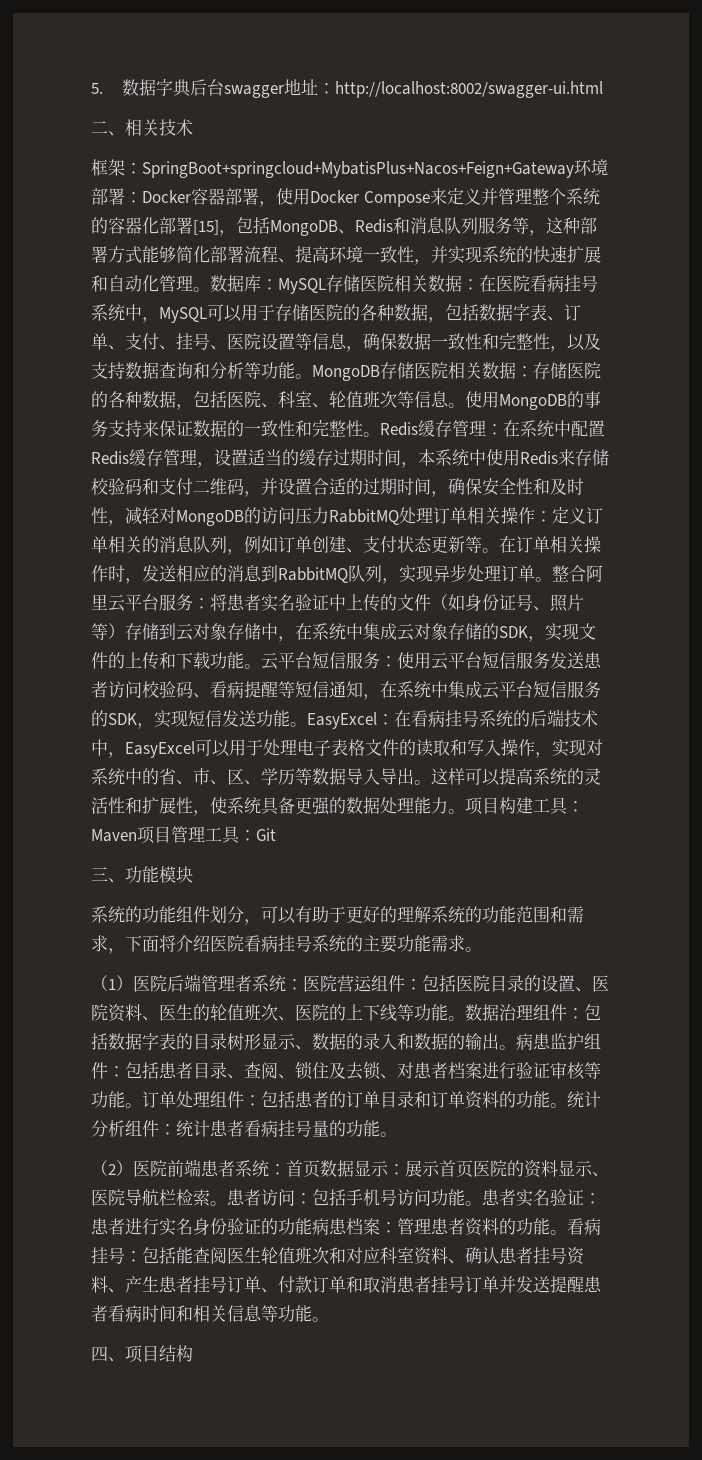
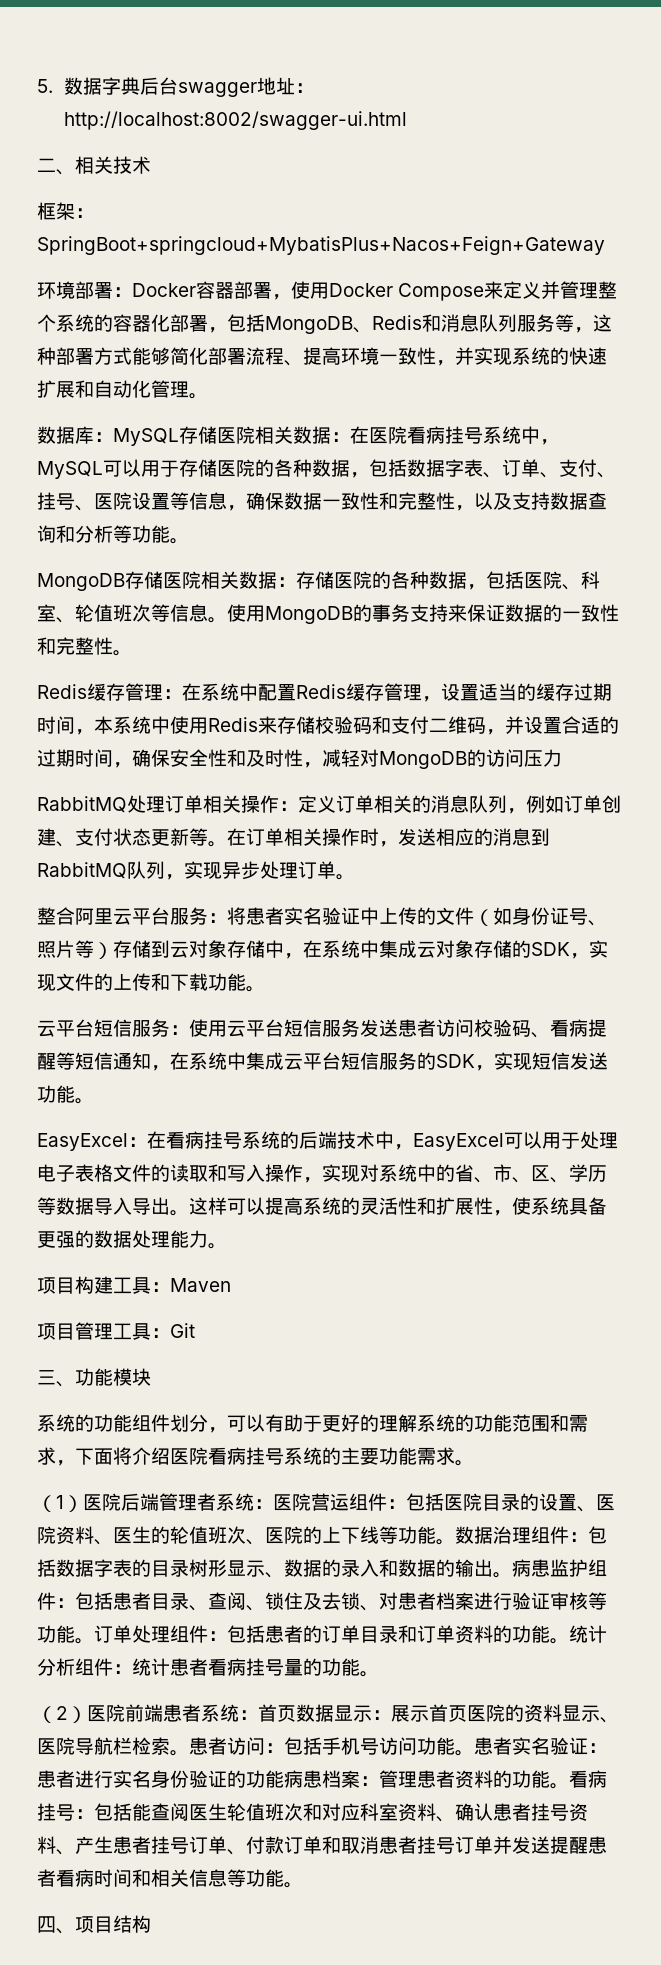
- SpringBoot+springcloud+MybatisPlus+Nacos+Feign+Gateway环境部署：
+ SpringBoot+springcloud+MybatisPlus+Nacos+Feign+Gateway
+ 环境部署：
- Docker容器部署，使用Docker Compose来定义并管理整个系统的容器化部署[15]，包括MongoDB、Redis和消息队列服务等，这种部署方式能够简化部署流程、提高环境一致性，并实现系统的快速扩展和自动化管理。数据库：
+ Docker容器部署，使用Docker Compose来定义并管理整个系统的容器化部署，包括MongoDB、Redis和消息队列服务等，这种部署方式能够简化部署流程、提高环境一致性，并实现系统的快速扩展和自动化管理。
+ 数据库：
- 在医院看病挂号系统中，MySQL可以用于存储医院的各种数据，包括数据字表、订单、支付、挂号、医院设置等信息，确保数据一致性和完整性，以及支持数据查询和分析等功能。MongoDB存储医院相关数据：
+ 在医院看病挂号系统中，MySQL可以用于存储医院的各种数据，包括数据字表、订单、支付、挂号、医院设置等信息，确保数据一致性和完整性，以及支持数据查询和分析等功能。
+ MongoDB存储医院相关数据：
- 使用MongoDB的事务支持来保证数据的一致性和完整性。Redis缓存管理：
+ 使用MongoDB的事务支持来保证数据的一致性和完整性。
+ Redis缓存管理：
- 在系统中配置Redis缓存管理，设置适当的缓存过期时间，本系统中使用Redis来存储校验码和支付二维码，并设置合适的过期时间，确保安全性和及时性，减轻对MongoDB的访问压力RabbitMQ处理订单相关操作：
+ 在系统中配置Redis缓存管理，设置适当的缓存过期时间，本系统中使用Redis来存储校验码和支付二维码，并设置合适的过期时间，确保安全性和及时性，减轻对MongoDB的访问压力
+ RabbitMQ处理订单相关操作：
- 在订单相关操作时，发送相应的消息到RabbitMQ队列，实现异步处理订单。整合阿里云平台服务：
+ 在订单相关操作时，发送相应的消息到RabbitMQ队列，实现异步处理订单。
+ 整合阿里云平台服务：
- 将患者实名验证中上传的文件（如身份证号、照片等）存储到云对象存储中，在系统中集成云对象存储的SDK，实现文件的上传和下载功能。云平台短信服务：
+ 将患者实名验证中上传的文件（如身份证号、照片等）存储到云对象存储中，在系统中集成云对象存储的SDK，实现文件的上传和下载功能。
+ 云平台短信服务：
- 使用云平台短信服务发送患者访问校验码、看病提醒等短信通知，在系统中集成云平台短信服务的SDK，实现短信发送功能。EasyExcel：
+ 使用云平台短信服务发送患者访问校验码、看病提醒等短信通知，在系统中集成云平台短信服务的SDK，实现短信发送功能。
+ EasyExcel：
- 这样可以提高系统的灵活性和扩展性，使系统具备更强的数据处理能力。项目构建工具：Maven项目管理工具：Git
+ 这样可以提高系统的灵活性和扩展性，使系统具备更强的数据处理能力。
+ 项目构建工具：Maven
+ 项目管理工具：Git

